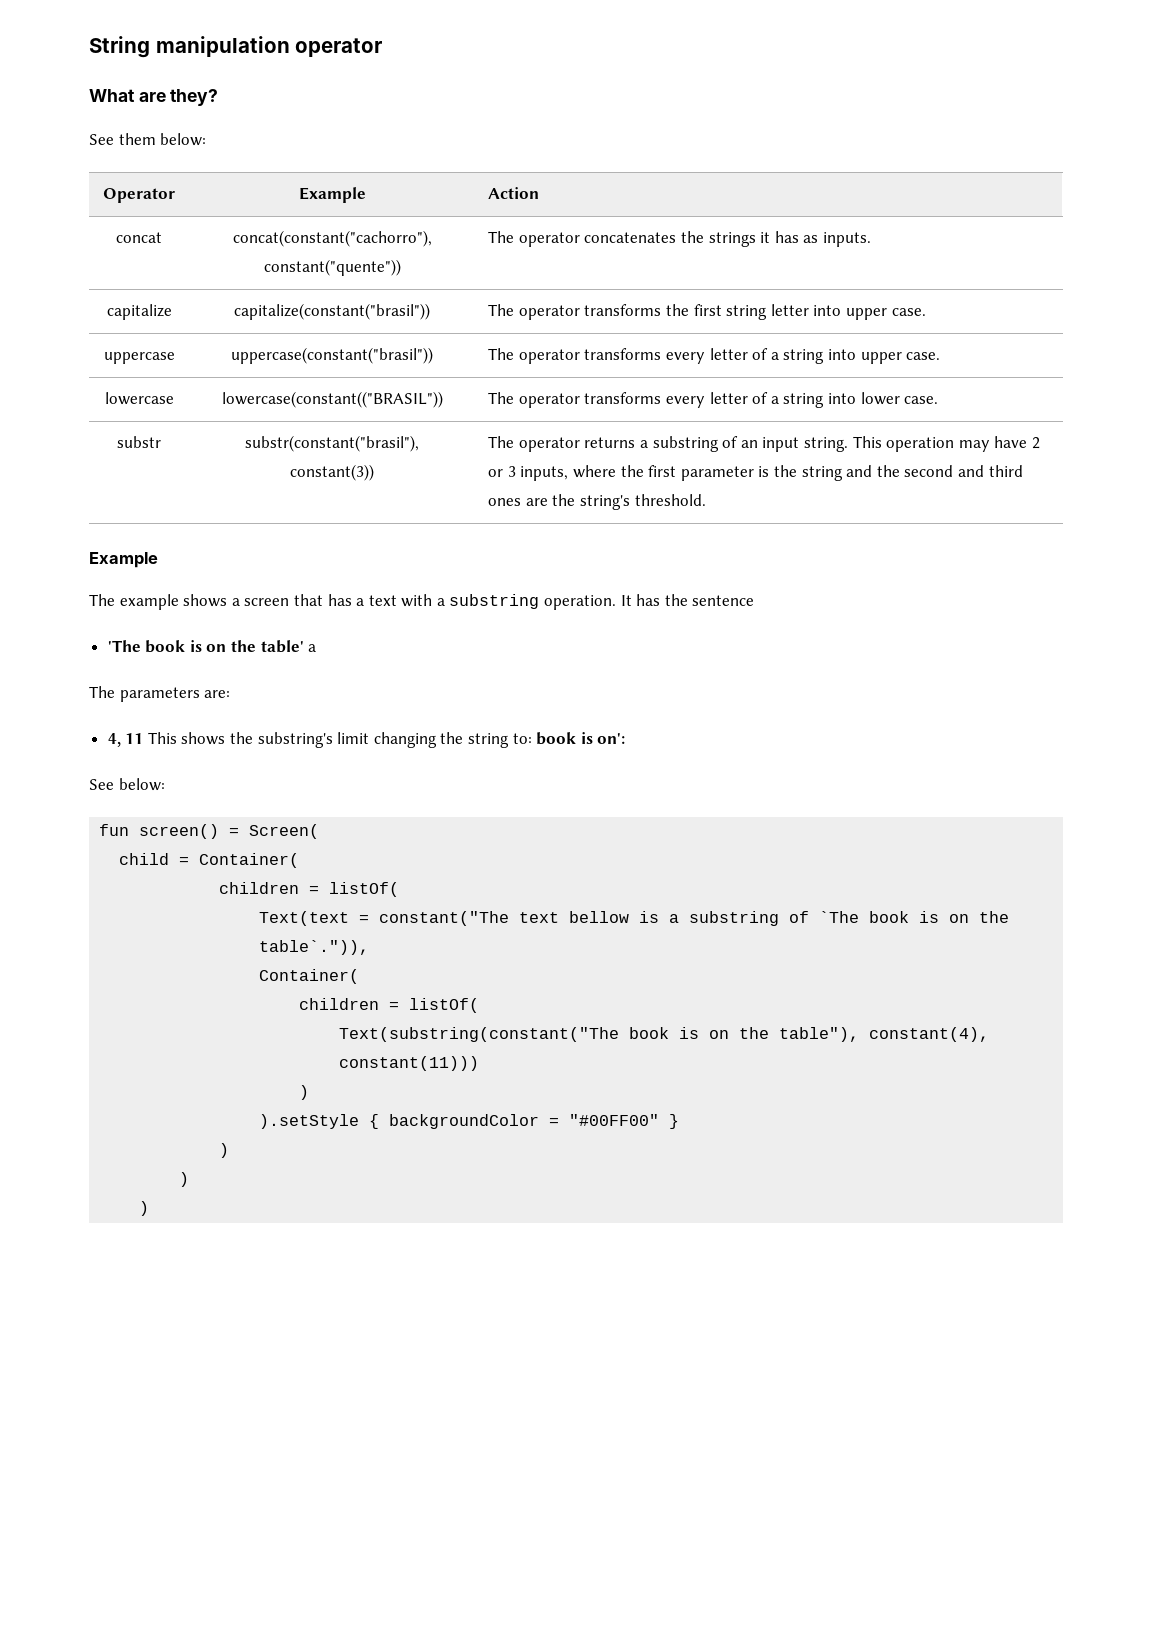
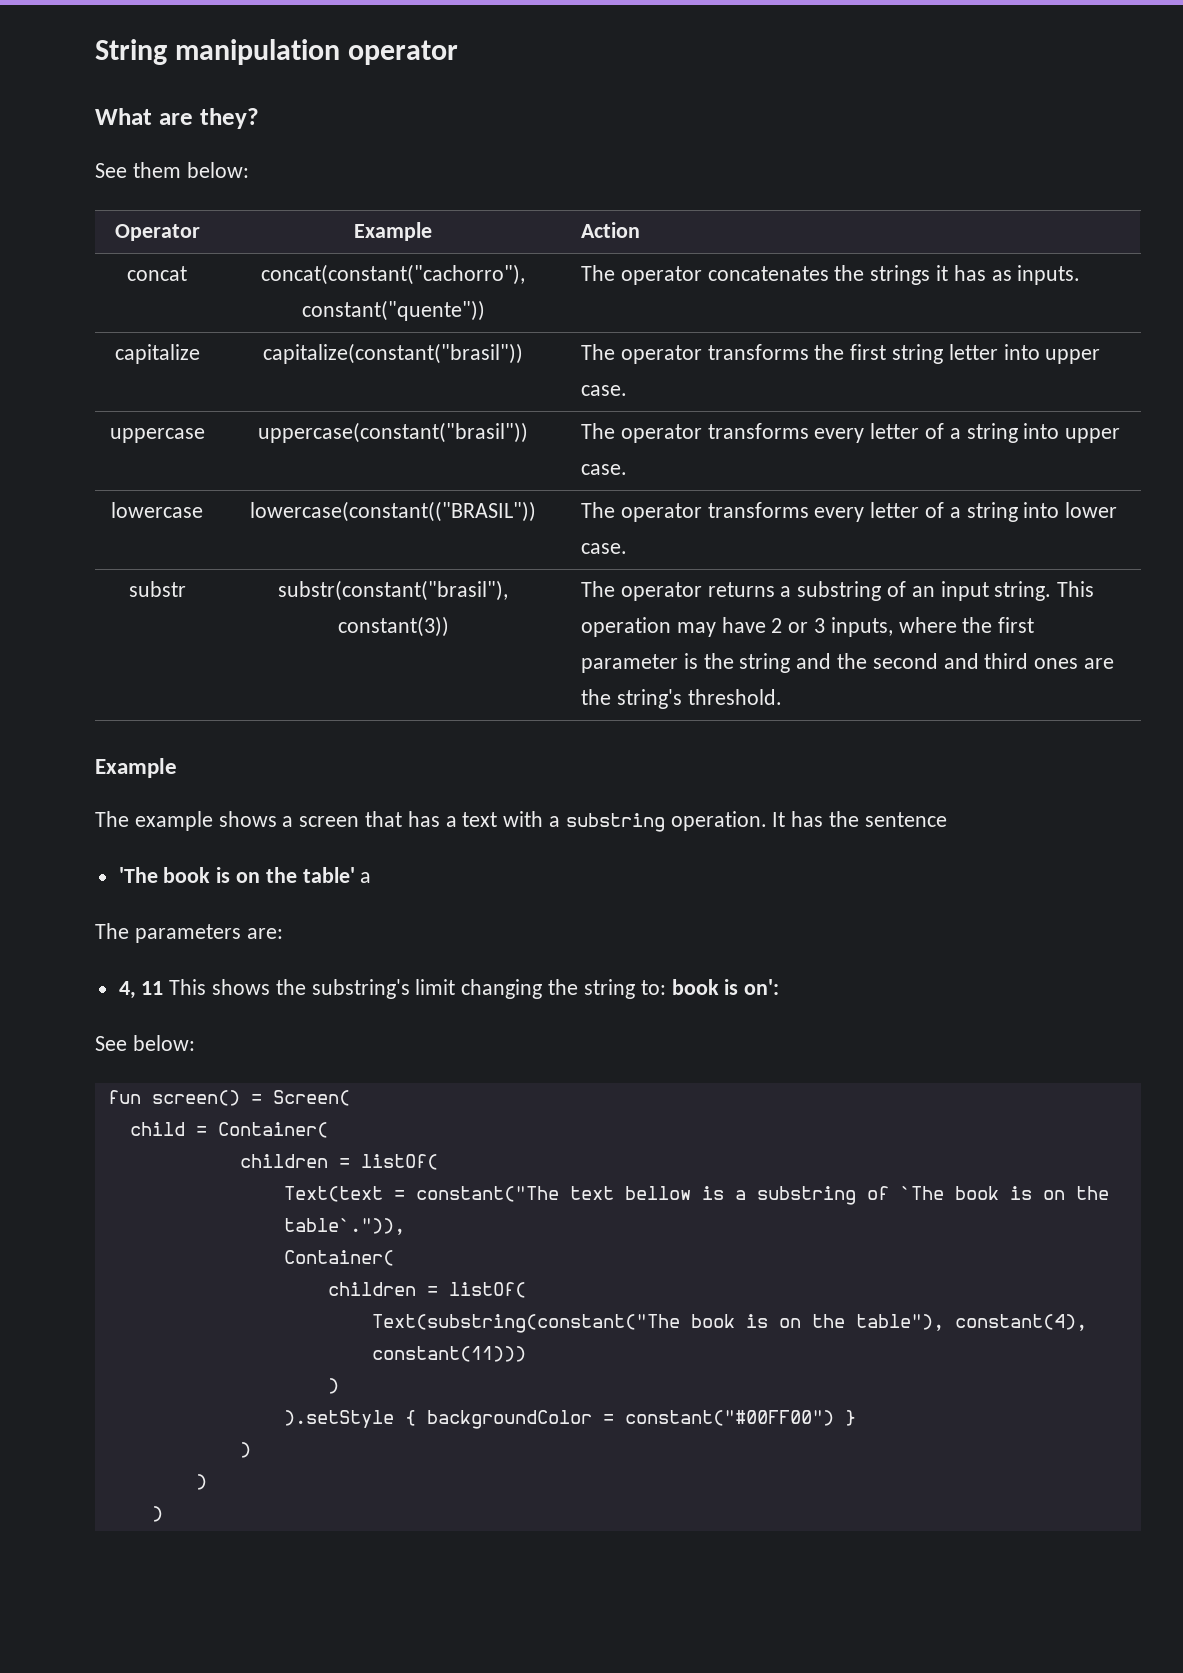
- ).setStyle { backgroundColor = "#00FF00" }
+ ).setStyle { backgroundColor = constant("#00FF00") }

